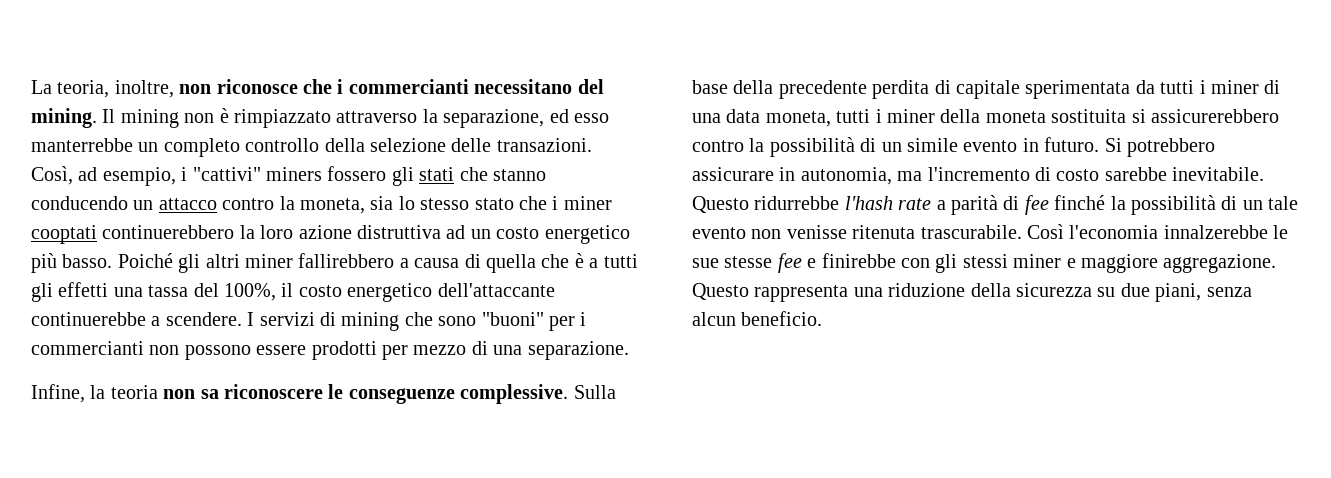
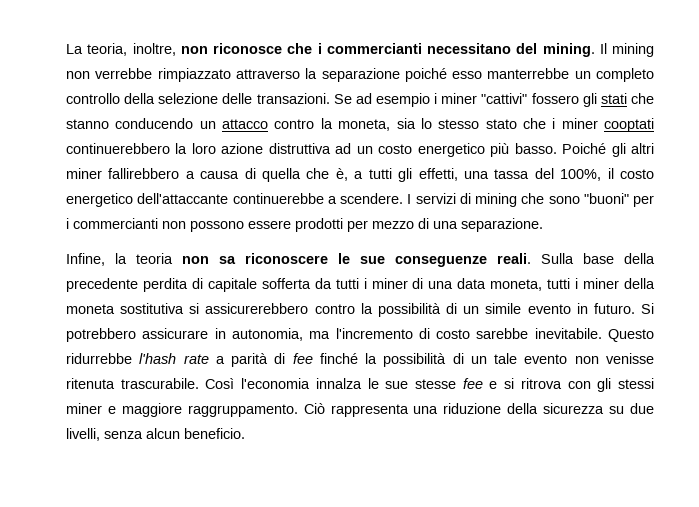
- Il mining non è rimpiazzato attraverso la separazione, ed esso manterrebbe un completo controllo della selezione delle transazioni.
+ Il mining non verrebbe rimpiazzato attraverso la separazione poiché esso manterrebbe un completo controllo della selezione delle transazioni.
- Così, ad esempio, i "cattivi" miners fossero gli stati che stanno conducendo un attacco contro la moneta, sia lo stesso stato che i miner cooptati continuerebbero la loro azione distruttiva ad un costo energetico più basso.
+ Se ad esempio i miner "cattivi" fossero gli stati che stanno conducendo un attacco contro la moneta, sia lo stesso stato che i miner cooptati continuerebbero la loro azione distruttiva ad un costo energetico più basso.
- Poiché gli altri miner fallirebbero a causa di quella che è a tutti gli effetti una tassa del 100%, il costo energetico dell'attaccante continuerebbe a scendere.
+ Poiché gli altri miner fallirebbero a causa di quella che è, a tutti gli effetti, una tassa del 100%, il costo energetico dell'attaccante continuerebbe a scendere.
- Infine, la teoria non sa riconoscere le conseguenze complessive.
+ Infine, la teoria non sa riconoscere le sue conseguenze reali.
- Sulla base della precedente perdita di capitale sperimentata da tutti i miner di una data moneta, tutti i miner della moneta sostituita si assicurerebbero contro la possibilità di un simile evento in futuro.
+ Sulla base della precedente perdita di capitale sofferta da tutti i miner di una data moneta, tutti i miner della moneta sostitutiva si assicurerebbero contro la possibilità di un simile evento in futuro.
- Così l'economia innalzerebbe le sue stesse fee e finirebbe con gli stessi miner e maggiore aggregazione. Questo rappresenta una riduzione della sicurezza su due piani, senza alcun beneficio.
+ Così l'economia innalza le sue stesse fee e si ritrova con gli stessi miner e maggiore raggruppamento. Ciò rappresenta una riduzione della sicurezza su due livelli, senza alcun beneficio.

